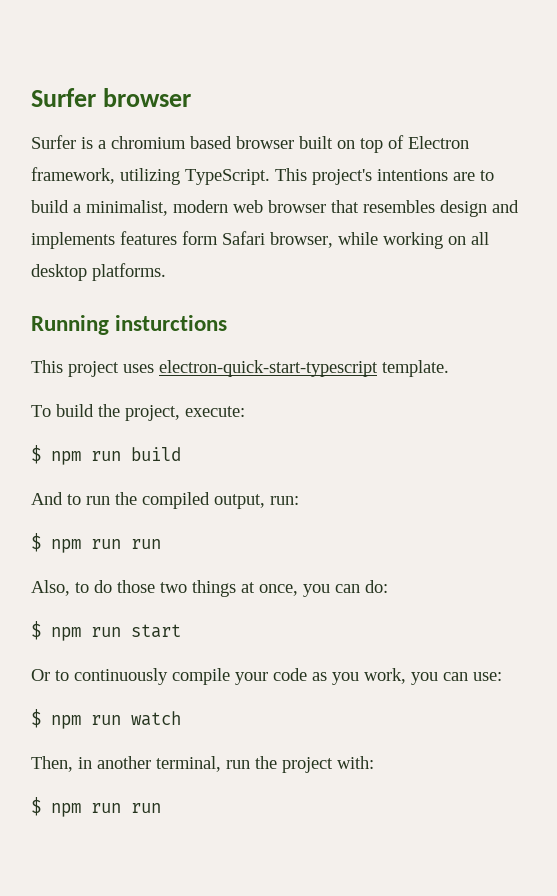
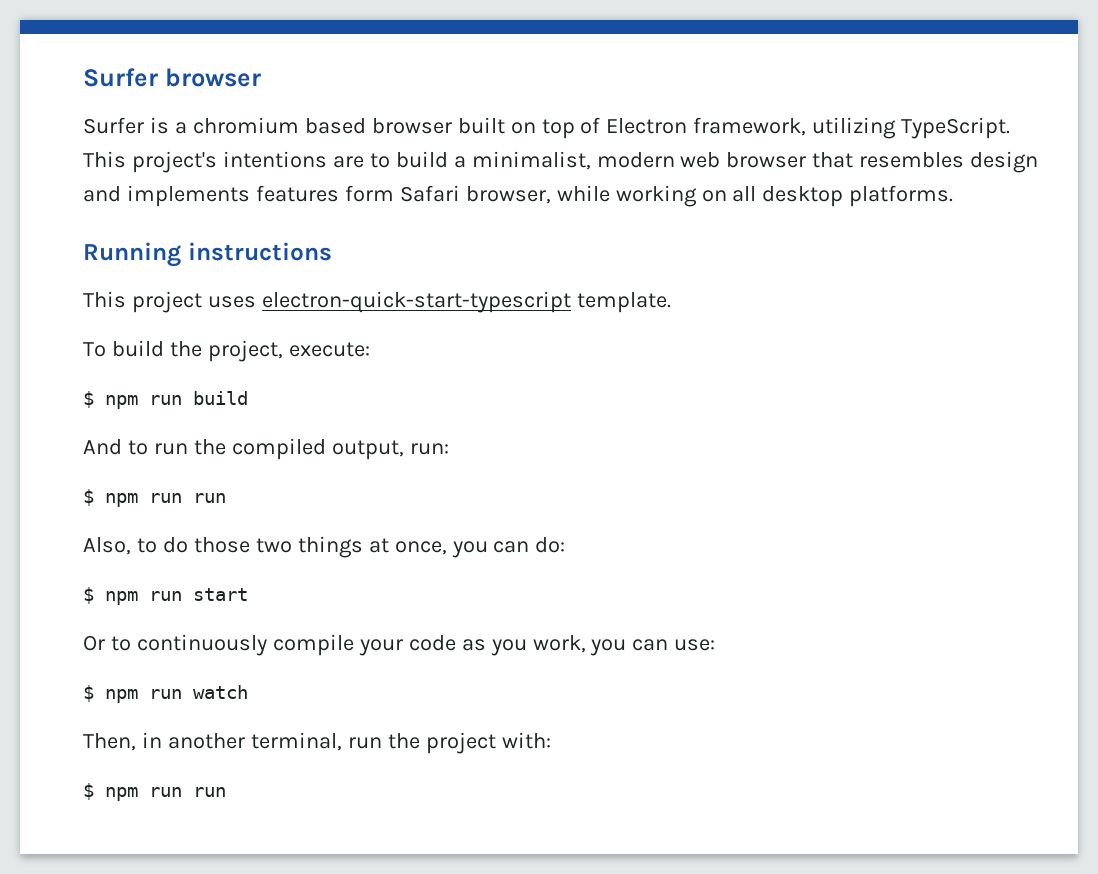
- Running insturctions
+ Running instructions

